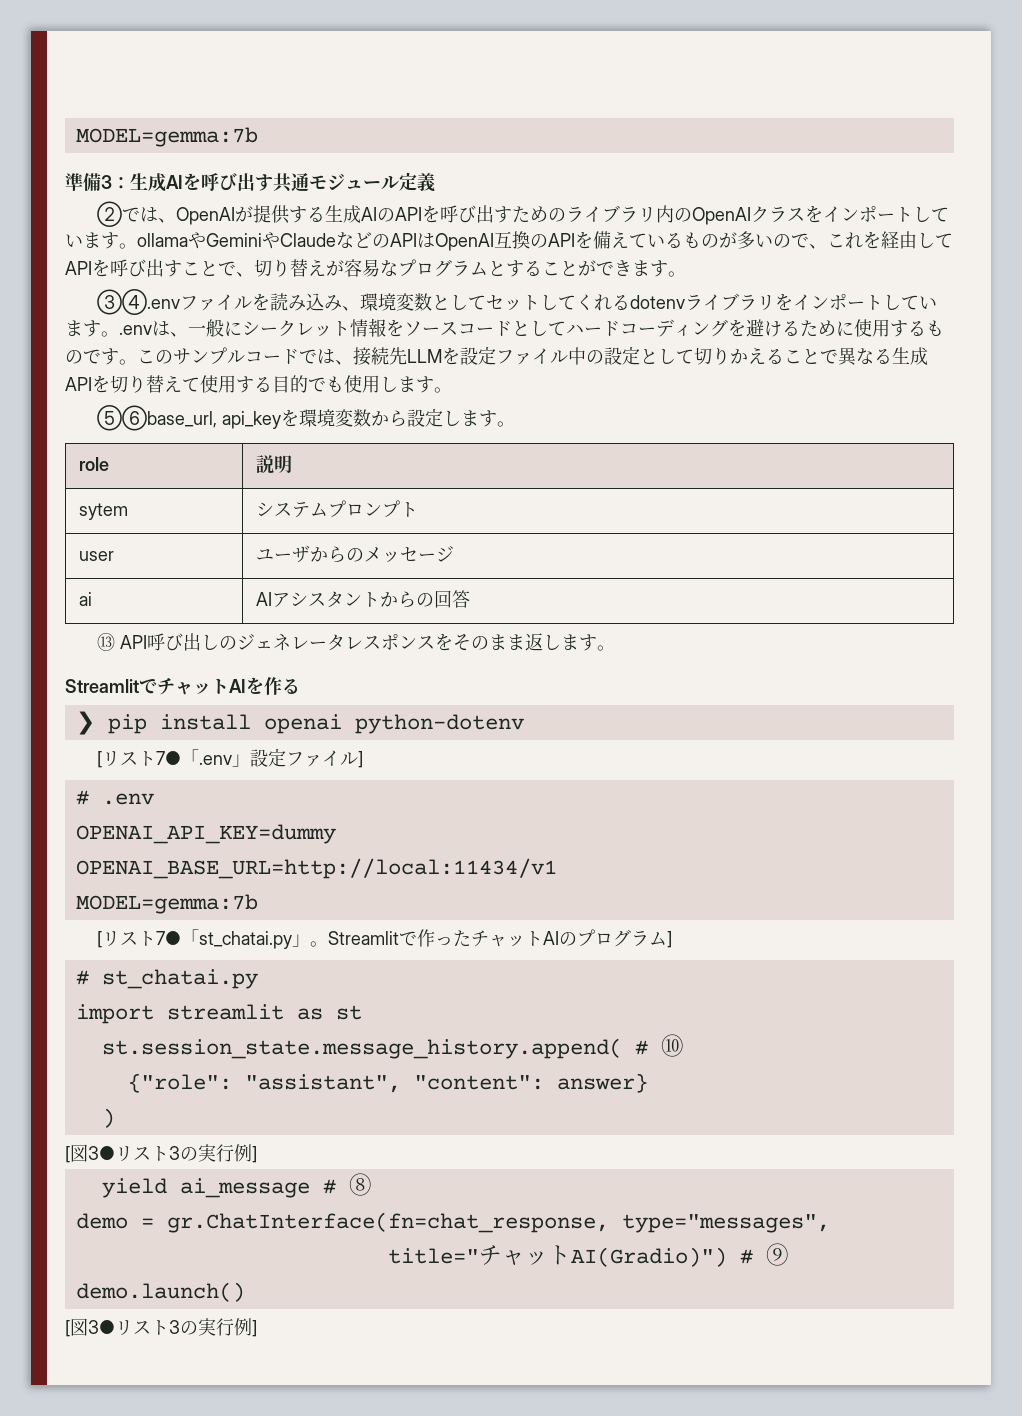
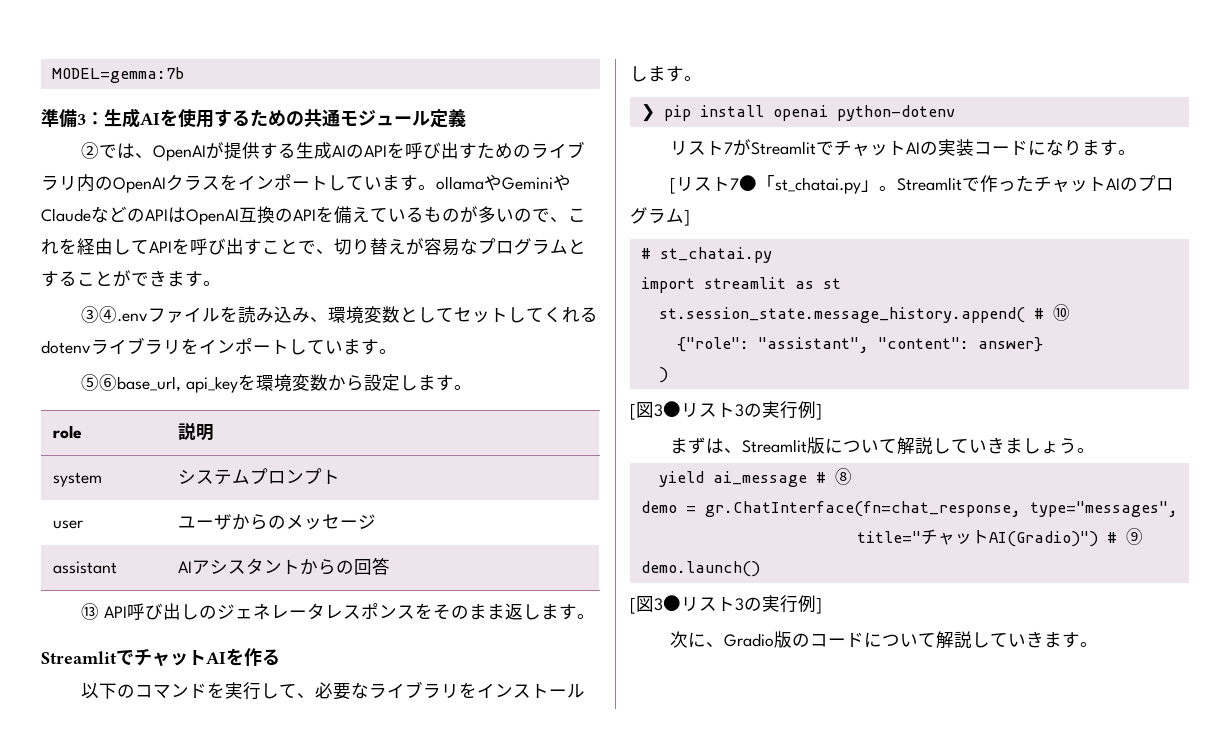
- 準備3：生成AIを呼び出す共通モジュール定義
+ 準備3：生成AIを使用するための共通モジュール定義
- ③④.envファイルを読み込み、環境変数としてセットしてくれるdotenvライブラリをインポートしています。.envは、一般にシークレット情報をソースコードとしてハードコーディングを避けるために使用するものです。このサンプルコードでは、接続先LLMを設定ファイル中の設定として切りかえることで異なる生成APIを切り替えて使用する目的でも使用します。
+ ③④.envファイルを読み込み、環境変数としてセットしてくれるdotenvライブラリをインポートしています。
- sytem | システムプロンプト
+ system | システムプロンプト
- ai | AIアシスタントからの回答
+ assistant | AIアシスタントからの回答
+ 以下のコマンドを実行して、必要なライブラリをインストールします。
- [リスト7●「.env」設定ファイル]
- # .env
- OPENAI_API_KEY=dummy
- OPENAI_BASE_URL=http://local:11434/v1
- MODEL=gemma:7b
+ リスト7がStreamlitでチャットAIの実装コードになります。
+ まずは、Streamlit版について解説していきましょう。
+ 次に、Gradio版のコードについて解説していきます。

